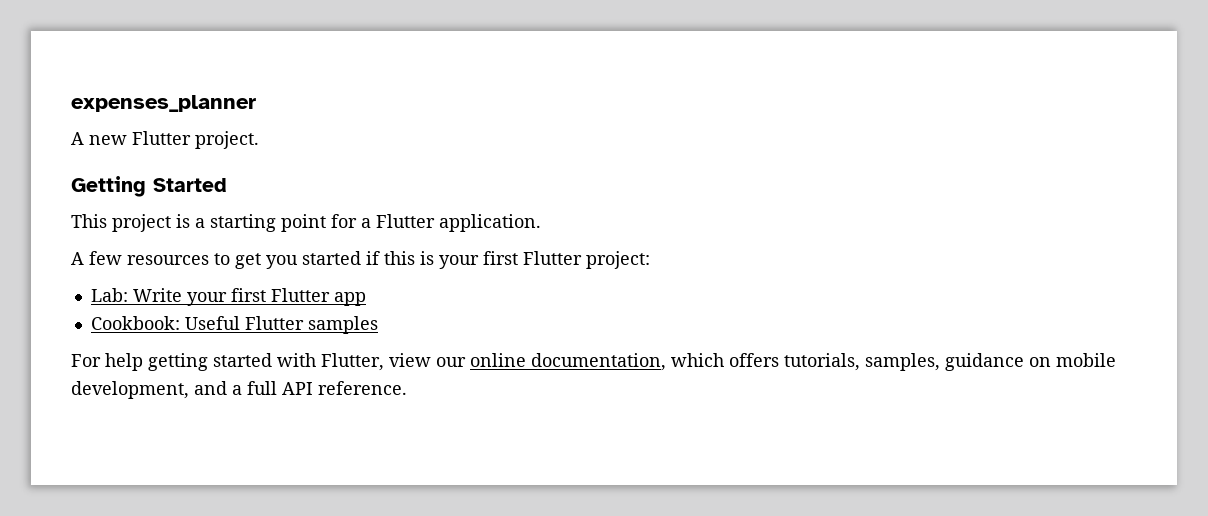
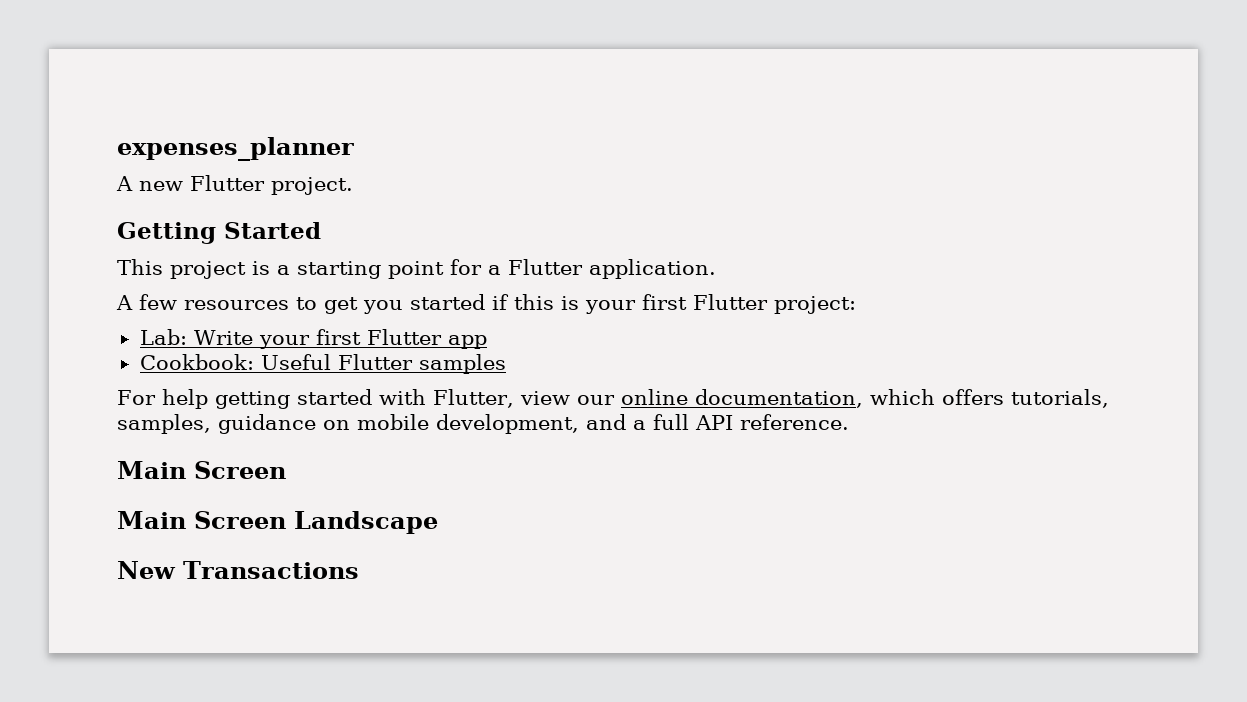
  For help getting started with Flutter, view our online documentation, which offers tutorials, samples, guidance on mobile development, and a full API reference.
+ Main Screen
+ Main Screen Landscape
+ New Transactions

